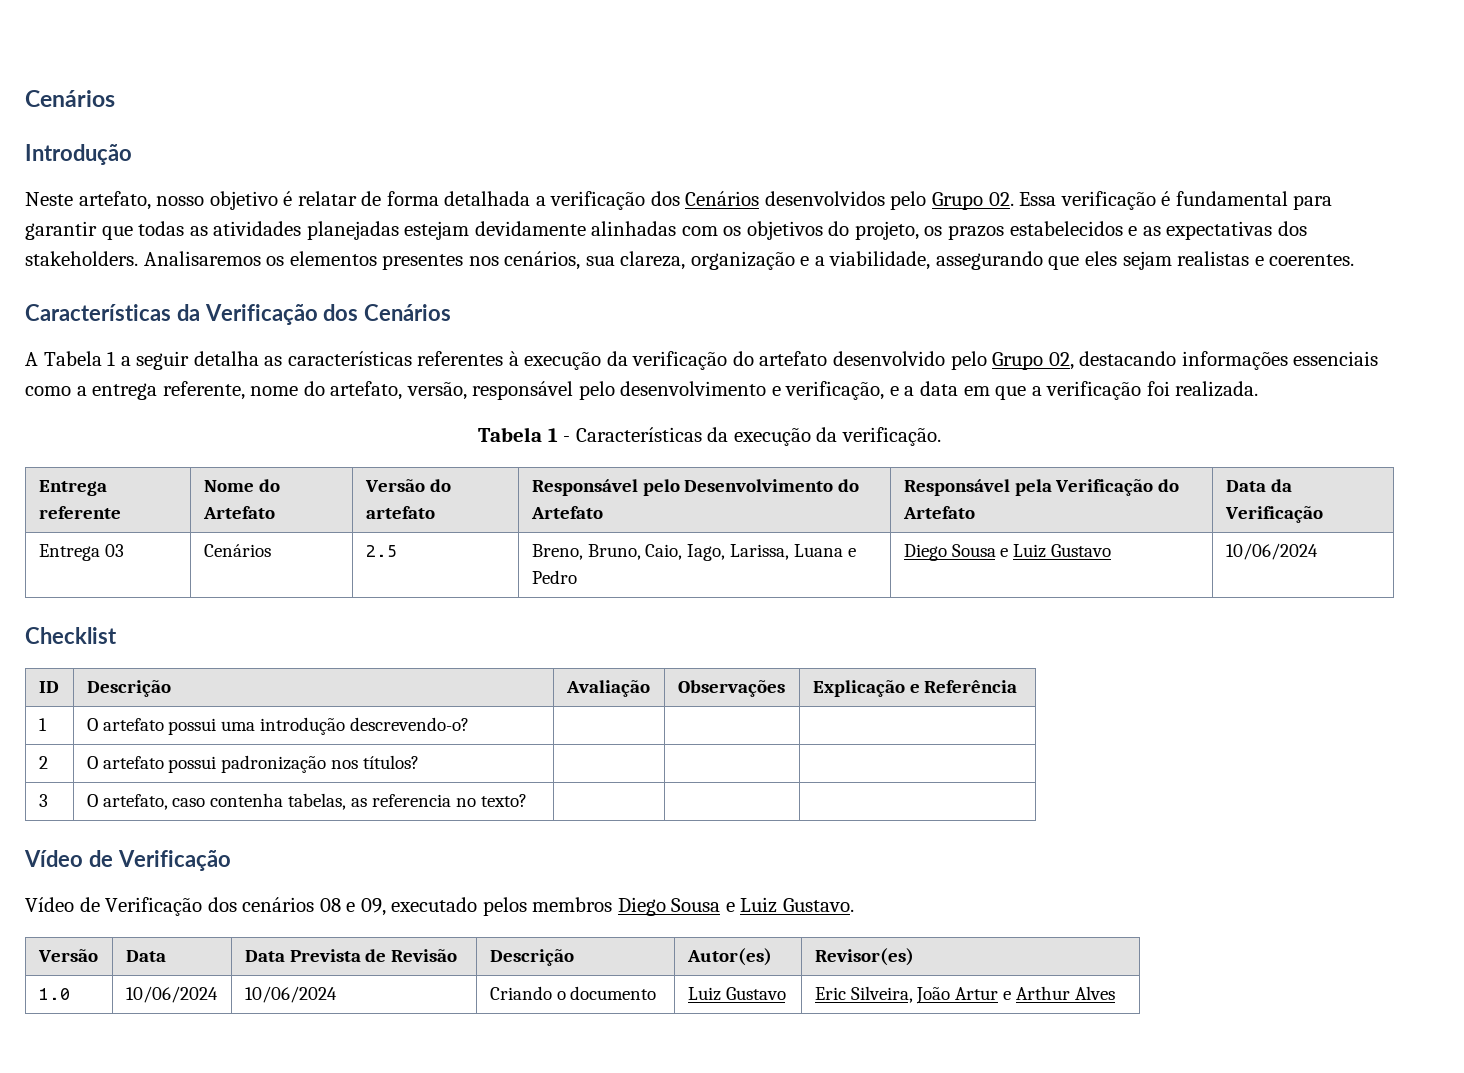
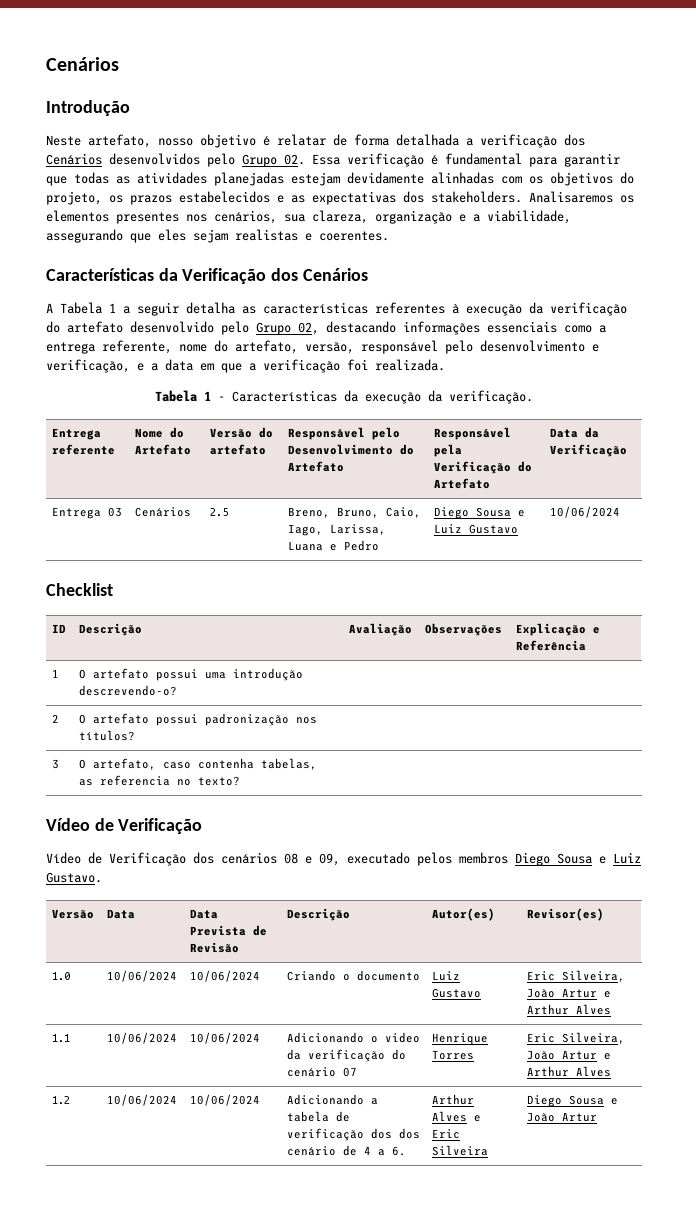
+ 1.1 | 10/06/2024 | 10/06/2024 | Adicionando o video da verificação do cenário 07 | Henrique Torres | Eric Silveira, João Artur e Arthur Alves
+ 1.2 | 10/06/2024 | 10/06/2024 | Adicionando a tabela de verificação dos dos cenário de 4 a 6. | Arthur Alves e Eric Silveira | Diego Sousa e João Artur

